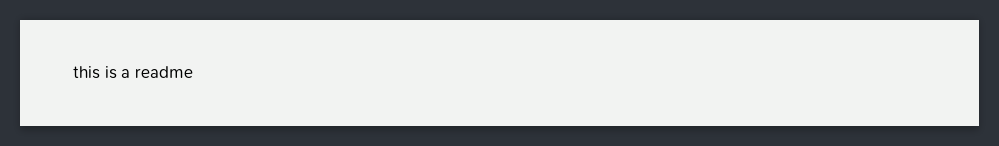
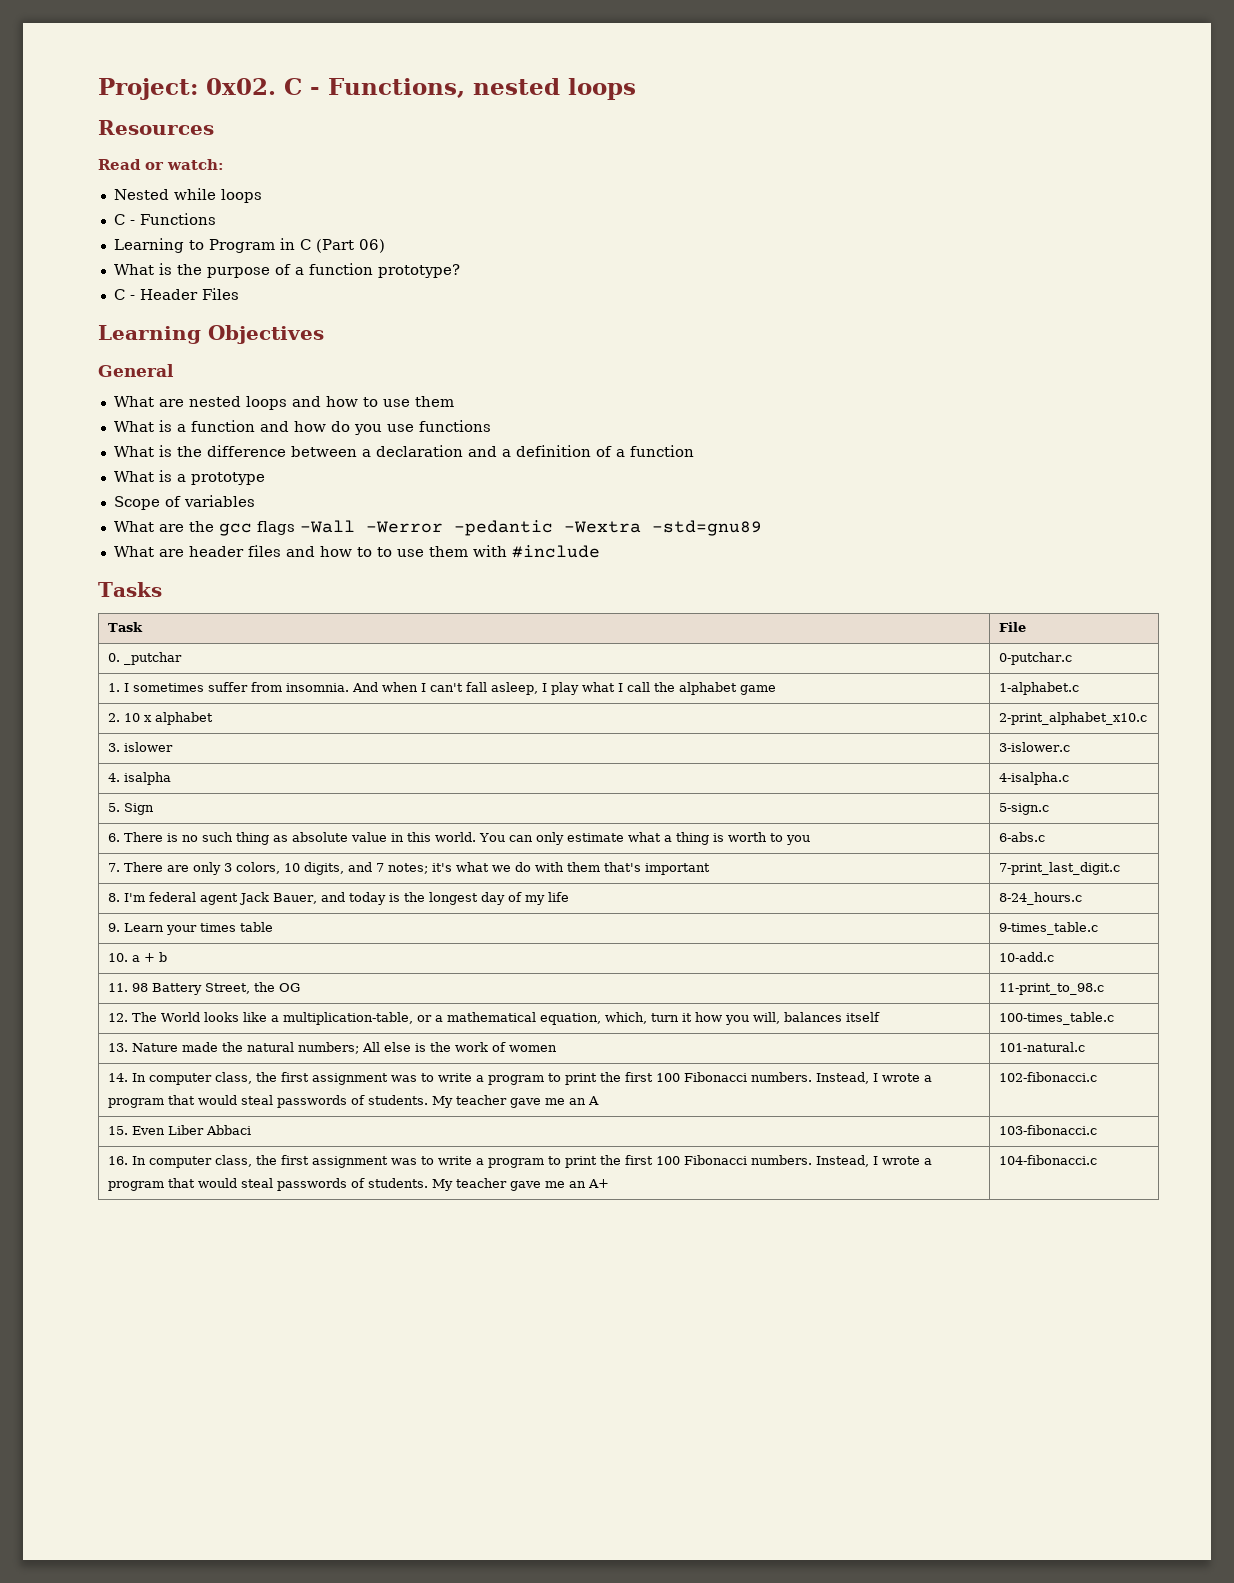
- this is a readme
+ Project: 0x02. C - Functions, nested loops
+ Resources
+ Read or watch:
+ Nested while loops
+ C - Functions
+ Learning to Program in C (Part 06)
+ What is the purpose of a function prototype?
+ C - Header Files
+ Learning Objectives
+ General
+ What are nested loops and how to use them
+ What is a function and how do you use functions
+ What is the difference between a declaration and a definition of a function
+ What is a prototype
+ Scope of variables
+ What are the gcc flags -Wall -Werror -pedantic -Wextra -std=gnu89
+ What are header files and how to to use them with #include
+ Tasks
+ Task | File
+ 0. _putchar | 0-putchar.c
+ 1. I sometimes suffer from insomnia. And when I can't fall asleep, I play what I call the alphabet game | 1-alphabet.c
+ 2. 10 x alphabet | 2-print_alphabet_x10.c
+ 3. islower | 3-islower.c
+ 4. isalpha | 4-isalpha.c
+ 5. Sign | 5-sign.c
+ 6. There is no such thing as absolute value in this world. You can only estimate what a thing is worth to you | 6-abs.c
+ 7. There are only 3 colors, 10 digits, and 7 notes; it's what we do with them that's important | 7-print_last_digit.c
+ 8. I'm federal agent Jack Bauer, and today is the longest day of my life | 8-24_hours.c
+ 9. Learn your times table | 9-times_table.c
+ 10. a + b | 10-add.c
+ 11. 98 Battery Street, the OG | 11-print_to_98.c
+ 12. The World looks like a multiplication-table, or a mathematical equation, which, turn it how you will, balances itself | 100-times_table.c
+ 13. Nature made the natural numbers; All else is the work of women | 101-natural.c
+ 14. In computer class, the first assignment was to write a program to print the first 100 Fibonacci numbers. Instead, I wrote a program that would steal passwords of students. My teacher gave me an A | 102-fibonacci.c
+ 15. Even Liber Abbaci | 103-fibonacci.c
+ 16. In computer class, the first assignment was to write a program to print the first 100 Fibonacci numbers. Instead, I wrote a program that would steal passwords of students. My teacher gave me an A+ | 104-fibonacci.c

